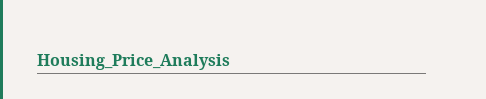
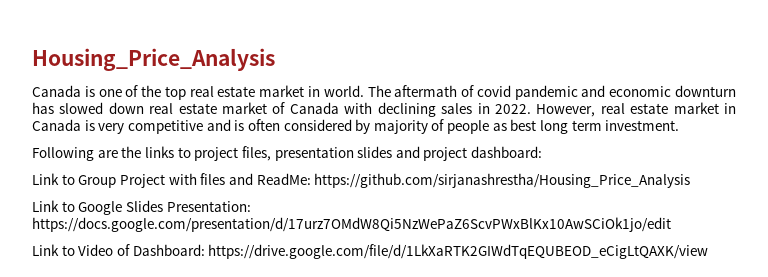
+ Canada is one of the top real estate market in world. The aftermath of covid pandemic and economic downturn has slowed down real estate market of Canada with declining sales in 2022. However, real estate market in Canada is very competitive and is often considered by majority of people as best long term investment.
+ Following are the links to project files, presentation slides and project dashboard:
+ Link to Group Project with files and ReadMe: https://github.com/sirjanashrestha/Housing_Price_Analysis
+ Link to Google Slides Presentation: https://docs.google.com/presentation/d/17urz7OMdW8Qi5NzWePaZ6ScvPWxBlKx10AwSCiOk1jo/edit
+ Link to Video of Dashboard: https://drive.google.com/file/d/1LkXaRTK2GIWdTqEQUBEOD_eCigLtQAXK/view

